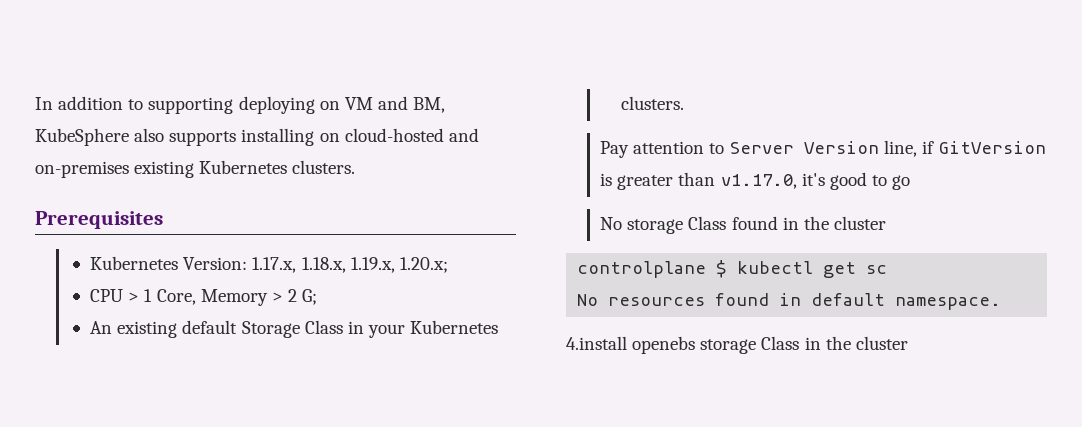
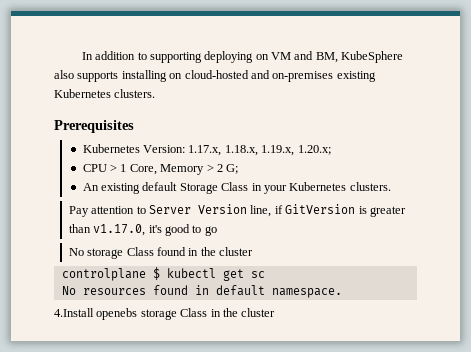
- 4.install openebs storage Class in the cluster
+ 4.Install openebs storage Class in the cluster

